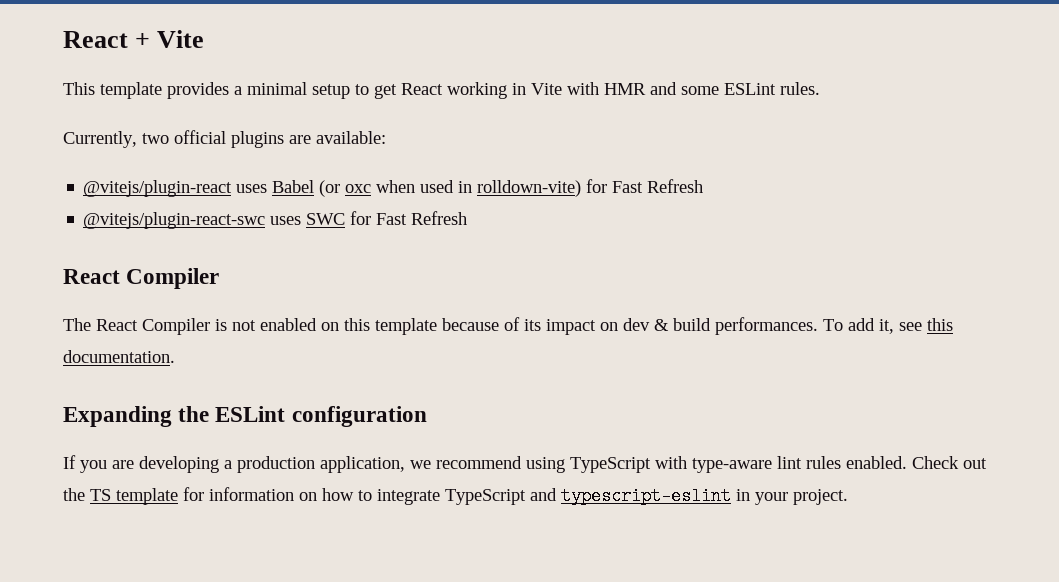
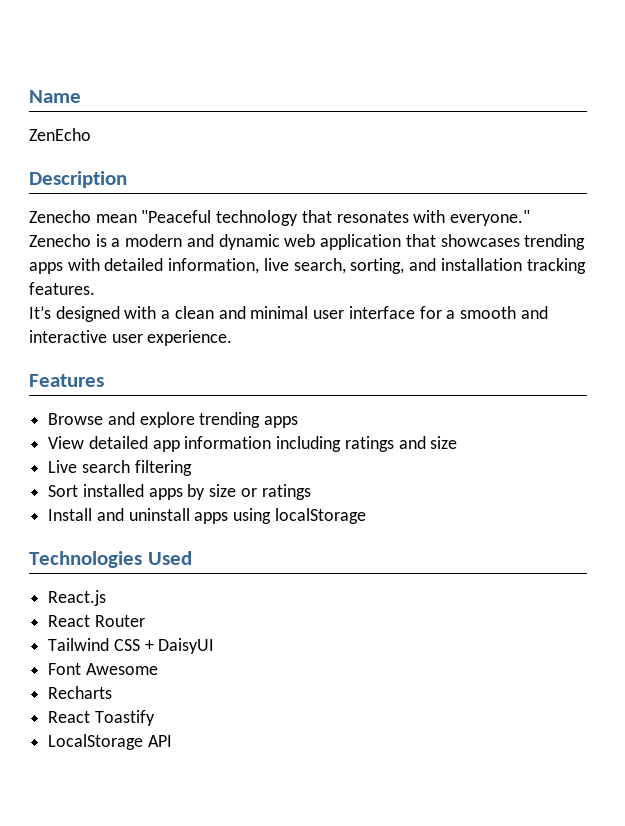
- React + Vite
- This template provides a minimal setup to get React working in Vite with HMR and some ESLint rules.
- Currently, two official plugins are available:
- @vitejs/plugin-react uses Babel (or oxc when used in rolldown-vite) for Fast Refresh
- @vitejs/plugin-react-swc uses SWC for Fast Refresh
- React Compiler
- The React Compiler is not enabled on this template because of its impact on dev & build performances. To add it, see this documentation.
- Expanding the ESLint configuration
- If you are developing a production application, we recommend using TypeScript with type-aware lint rules enabled. Check out the TS template for information on how to integrate TypeScript and typescript-eslint in your project.
+ Name
+ ZenEcho
+ Description
+ Zenecho mean "Peaceful technology that resonates with everyone." Zenecho is a modern and dynamic web application that showcases trending apps with detailed information, live search, sorting, and installation tracking features.
+ It’s designed with a clean and minimal user interface for a smooth and interactive user experience.
+ Features
+ Browse and explore trending apps
+ View detailed app information including ratings and size
+ Live search filtering
+ Sort installed apps by size or ratings
+ Install and uninstall apps using localStorage
+ Technologies Used
+ React.js
+ React Router
+ Tailwind CSS + DaisyUI
+ Font Awesome
+ Recharts
+ React Toastify
+ LocalStorage API

